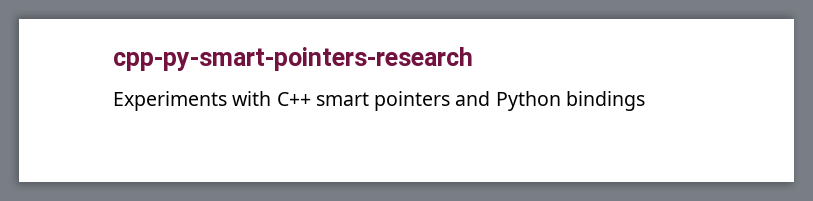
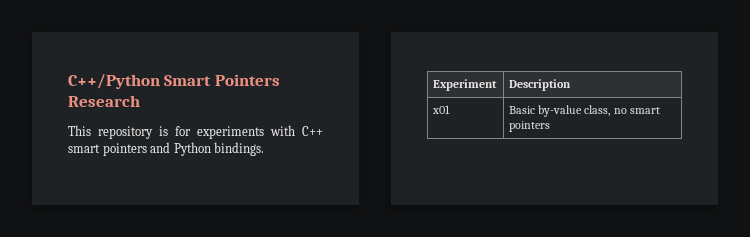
- cpp-py-smart-pointers-research
- Experiments with C++ smart pointers and Python bindings
+ C++/Python Smart Pointers Research
+ This repository is for experiments with C++ smart pointers and Python bindings.
+ Experiment | Description
+ x01 | Basic by-value class, no smart pointers

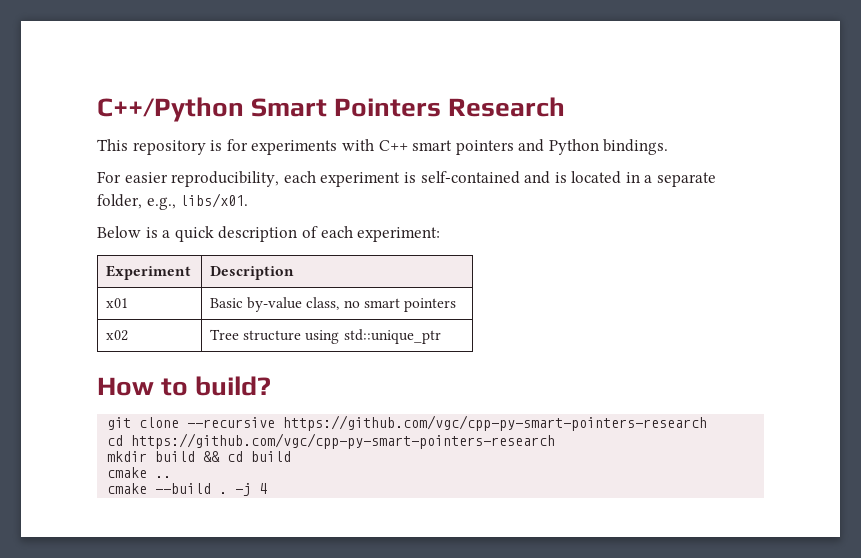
+ For easier reproducibility, each experiment is self-contained and is located in a separate folder, e.g., libs/x01.
+ Below is a quick description of each experiment:
+ x02 | Tree structure using std::unique_ptr
+ How to build?
+ git clone --recursive https://github.com/vgc/cpp-py-smart-pointers-research
+ cd https://github.com/vgc/cpp-py-smart-pointers-research
+ mkdir build && cd build
+ cmake ..
+ cmake --build . -j 4

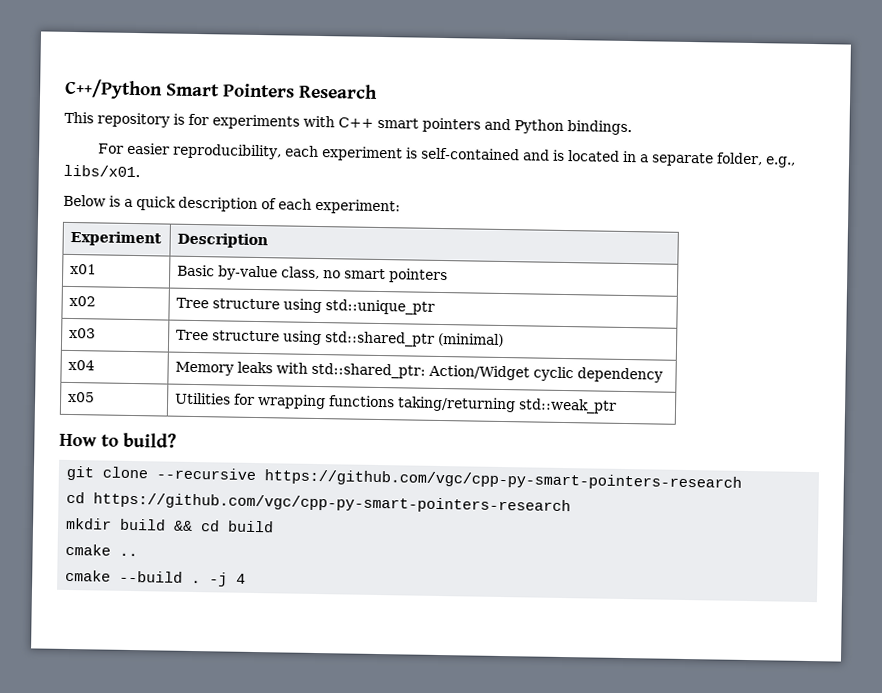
+ x03 | Tree structure using std::shared_ptr (minimal)
+ x04 | Memory leaks with std::shared_ptr: Action/Widget cyclic dependency
+ x05 | Utilities for wrapping functions taking/returning std::weak_ptr

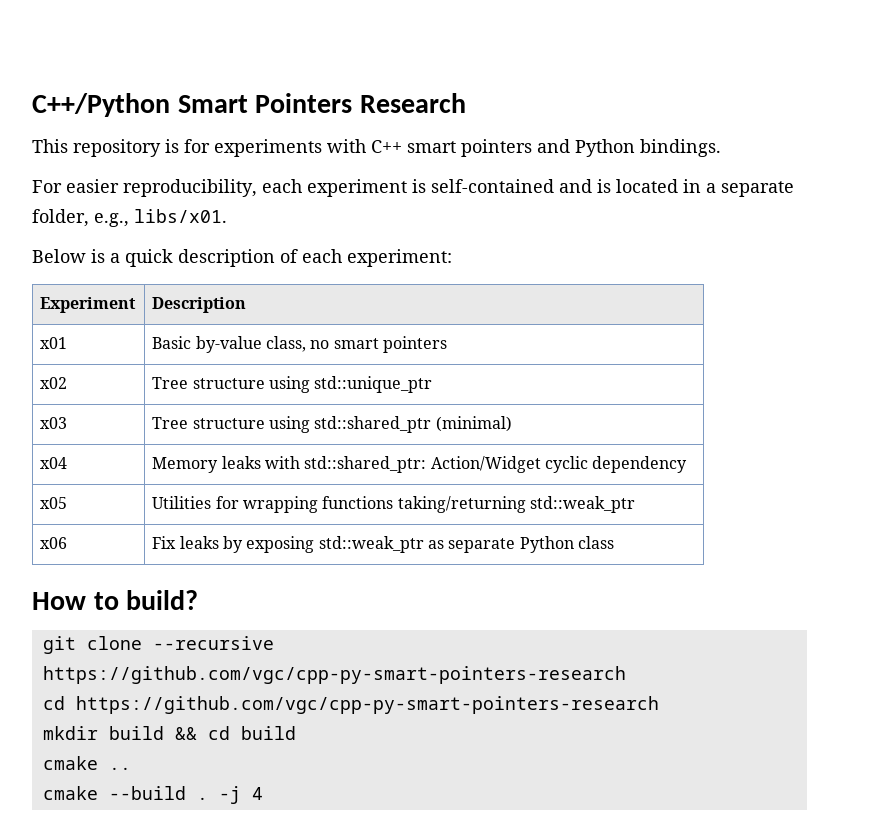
+ x06 | Fix leaks by exposing std::weak_ptr as separate Python class

